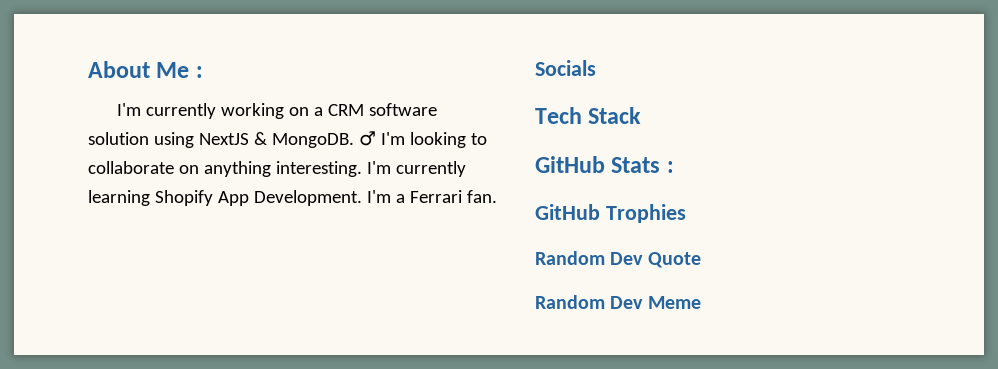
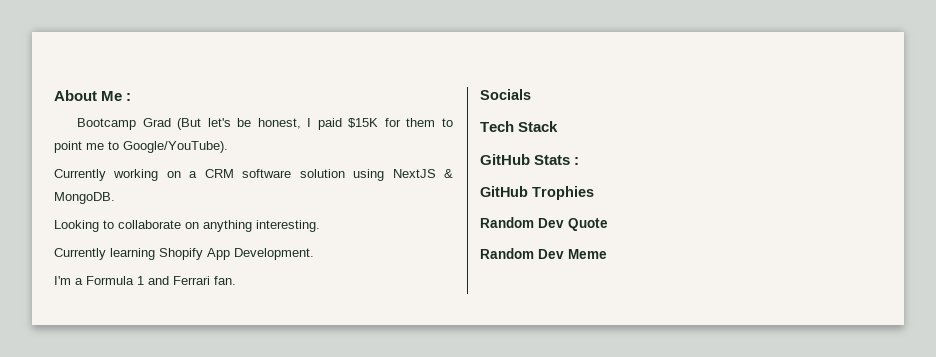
- I'm currently working on a CRM software solution using NextJS & MongoDB. ♂ I'm looking to collaborate on anything interesting. I'm currently learning Shopify App Development. I'm a Ferrari fan.
+ Bootcamp Grad (But let's be honest, I paid $15K for them to point me to Google/YouTube).
+ Currently working on a CRM software solution using NextJS & MongoDB.
+ Looking to collaborate on anything interesting.
+ Currently learning Shopify App Development.
+ I'm a Formula 1 and Ferrari fan.

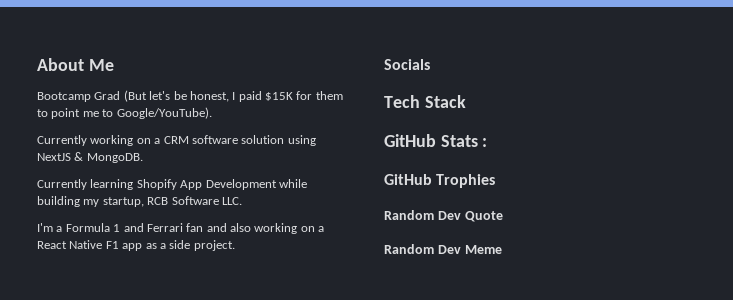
- About Me :
+ About Me
- Looking to collaborate on anything interesting.
- Currently learning Shopify App Development.
+ Currently learning Shopify App Development while building my startup, RCB Software LLC.
- I'm a Formula 1 and Ferrari fan.
+ I'm a Formula 1 and Ferrari fan and also working on a React Native F1 app as a side project.

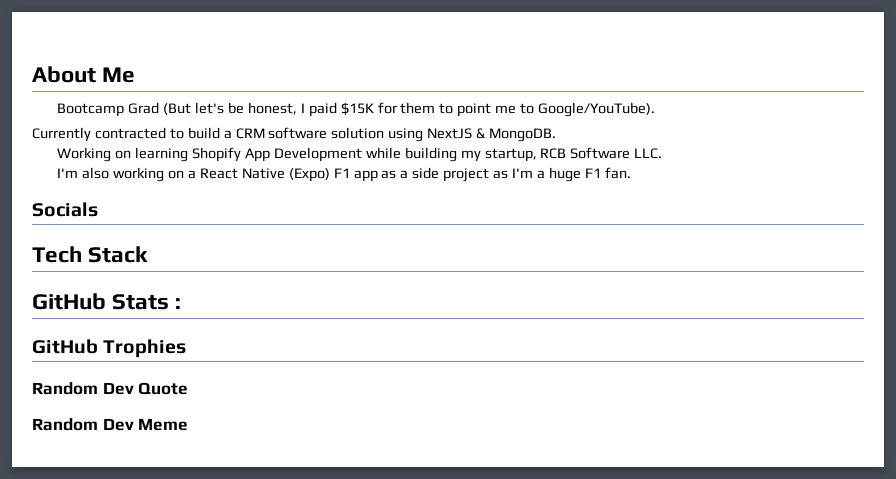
- Currently working on a CRM software solution using NextJS & MongoDB.
+ Currently contracted to build a CRM software solution using NextJS & MongoDB.
- Currently learning Shopify App Development while building my startup, RCB Software LLC.
+ Working on learning Shopify App Development while building my startup, RCB Software LLC.
- I'm a Formula 1 and Ferrari fan and also working on a React Native F1 app as a side project.
+ I'm also working on a React Native (Expo) F1 app as a side project as I'm a huge F1 fan.

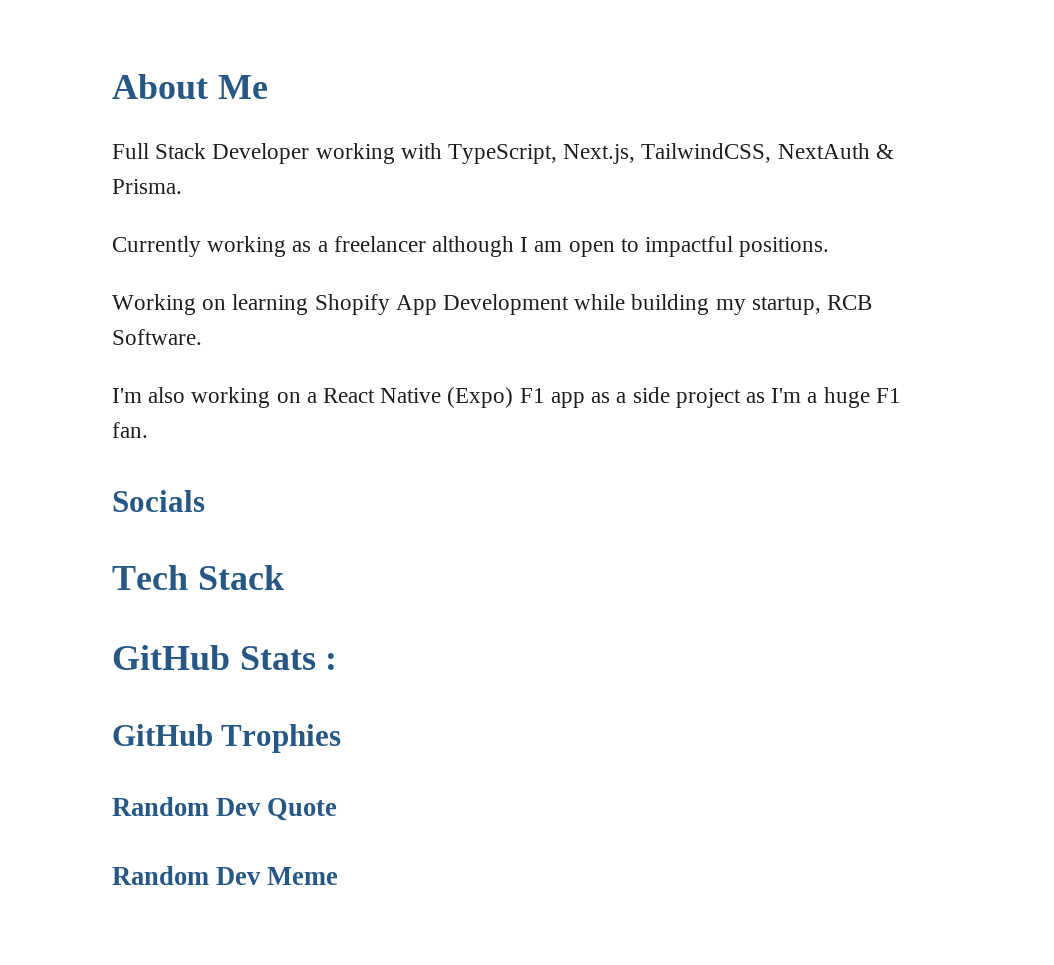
- Bootcamp Grad (But let's be honest, I paid $15K for them to point me to Google/YouTube).
- Currently contracted to build a CRM software solution using NextJS & MongoDB.
+ Full Stack Developer working with TypeScript, Next.js, TailwindCSS, NextAuth & Prisma.
+ Currently working as a freelancer although I am open to impactful positions.
- Working on learning Shopify App Development while building my startup, RCB Software LLC.
+ Working on learning Shopify App Development while building my startup, RCB Software.

